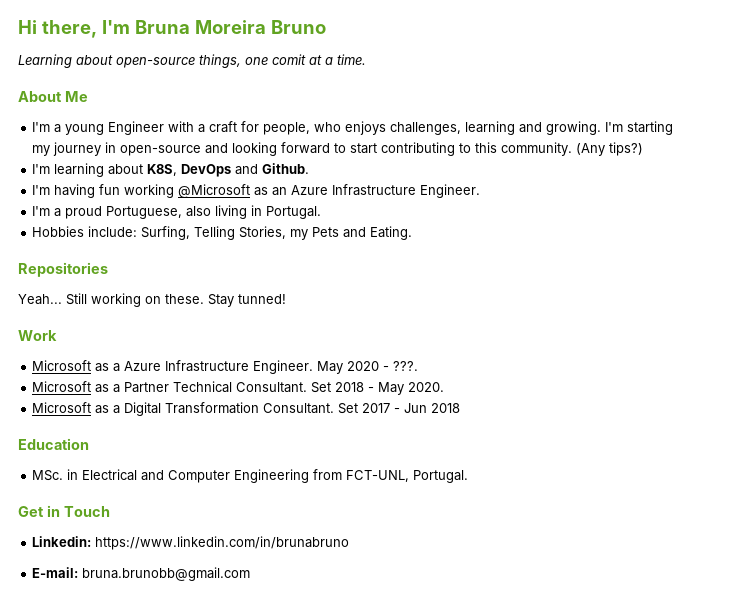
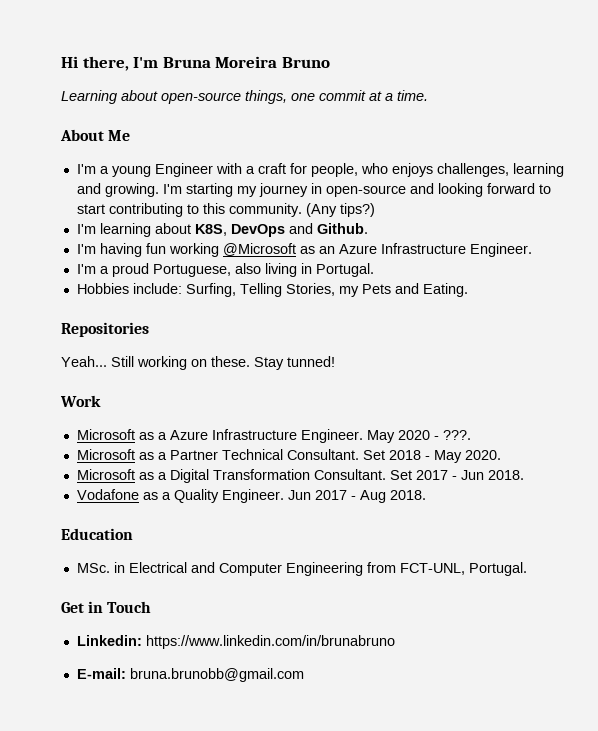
- Learning about open-source things, one comit at a time.
+ Learning about open-source things, one commit at a time.
- Set 2017 - Jun 2018
+ Set 2017 - Jun 2018.
+ Vodafone as a Quality Engineer. Jun 2017 - Aug 2018.

